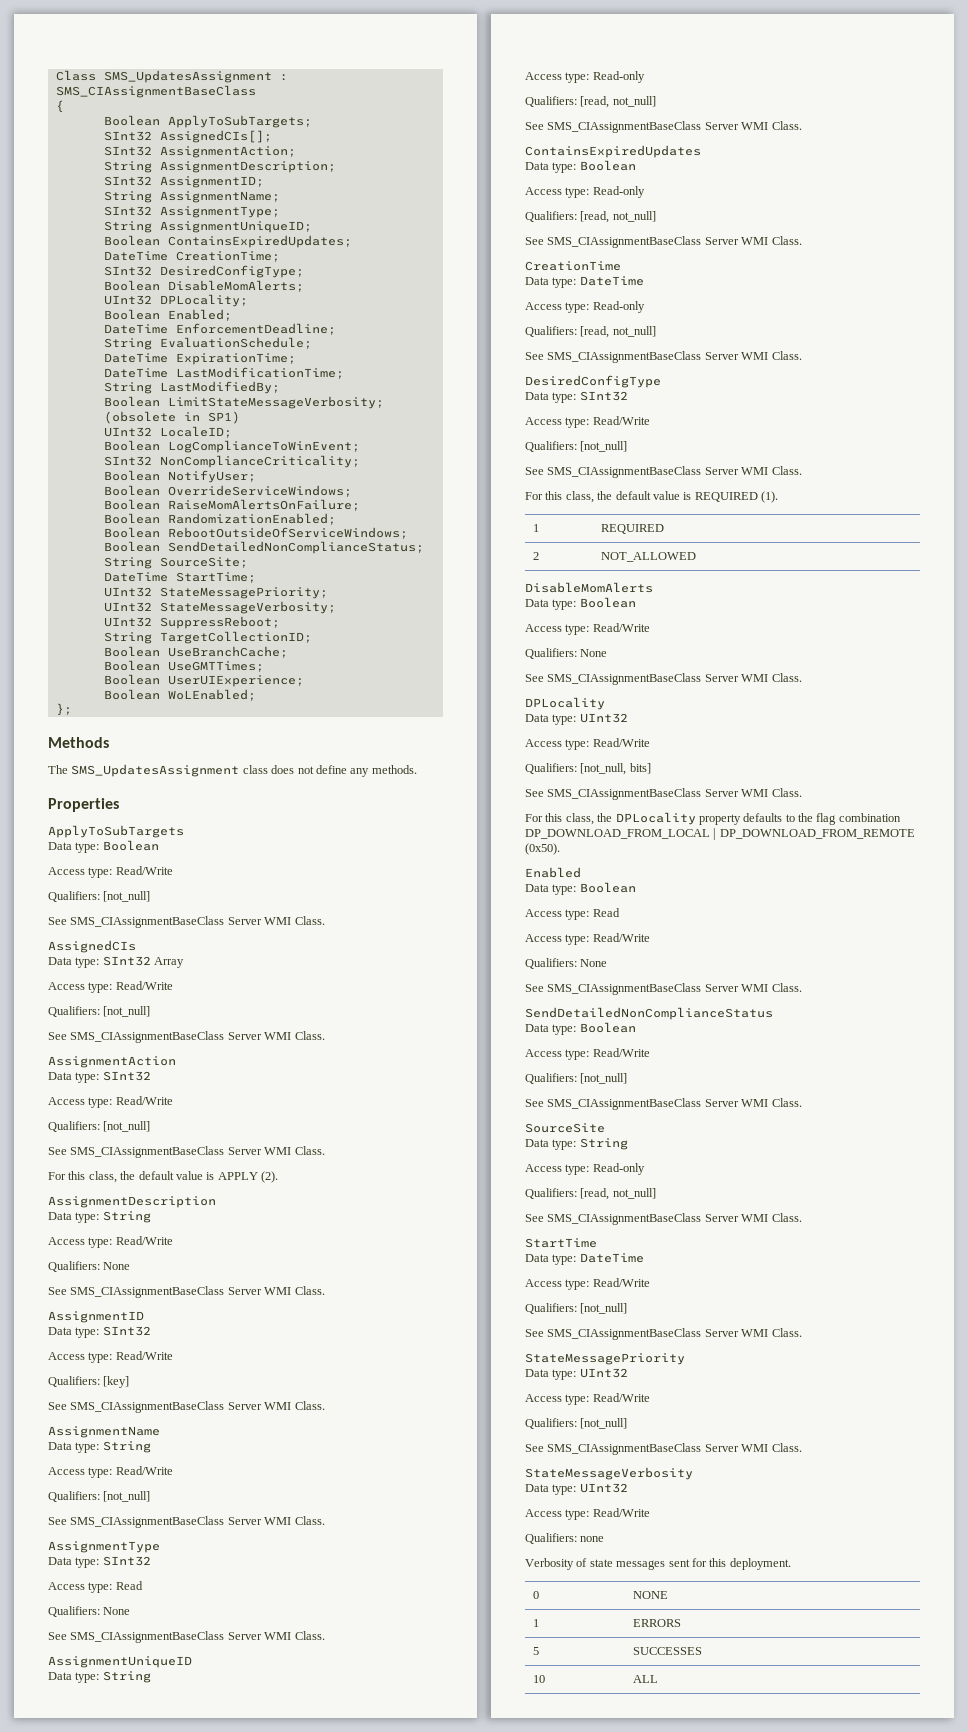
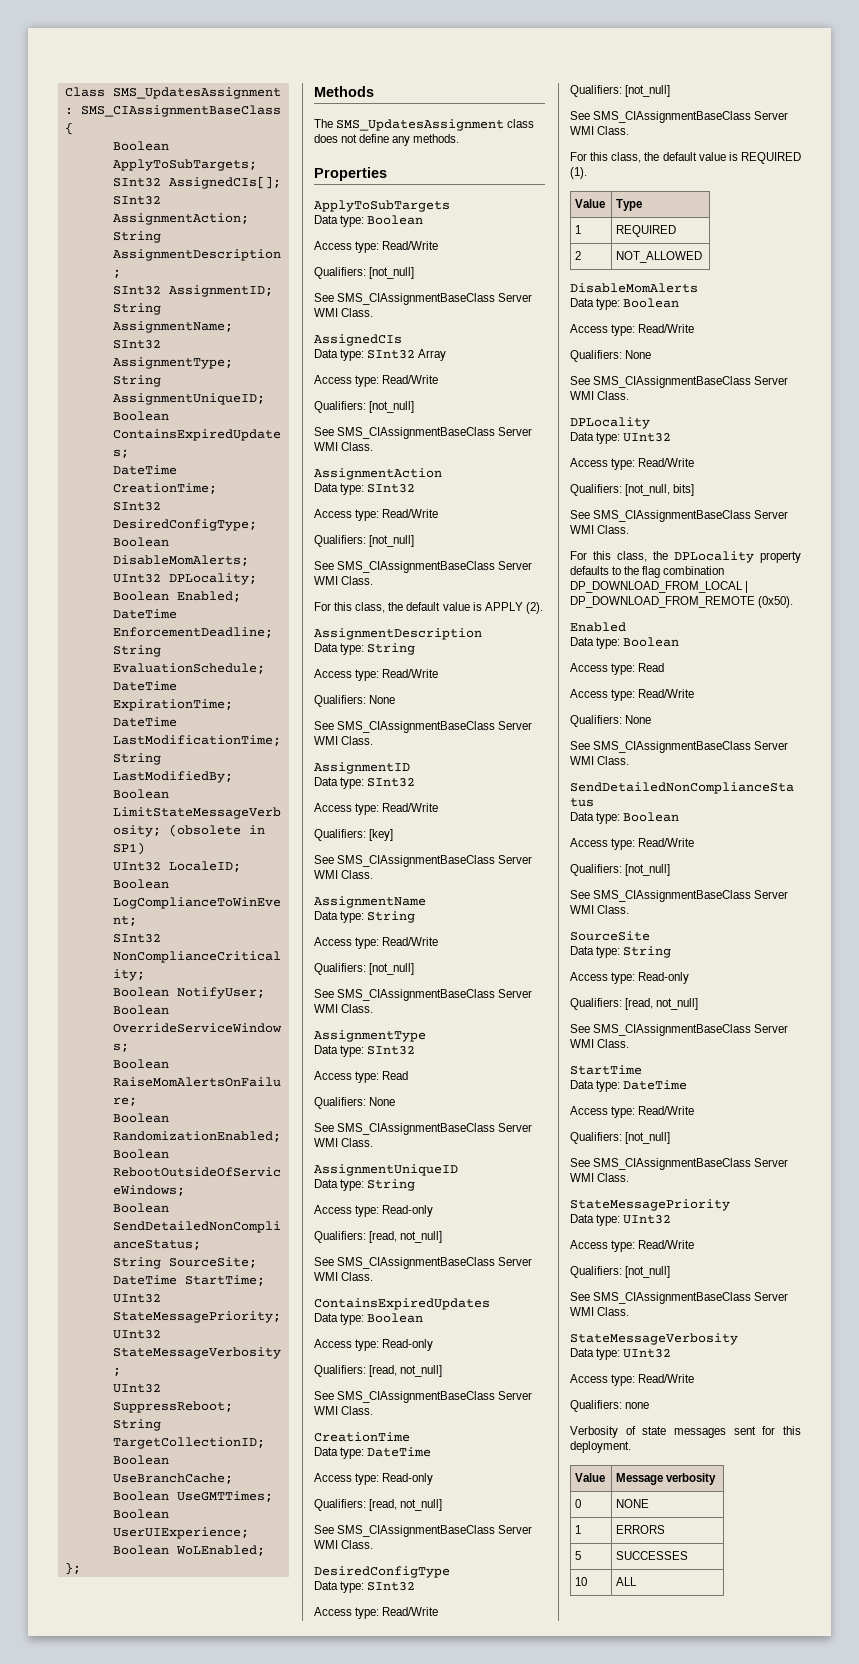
+ Value | Type
+ Value | Message verbosity

